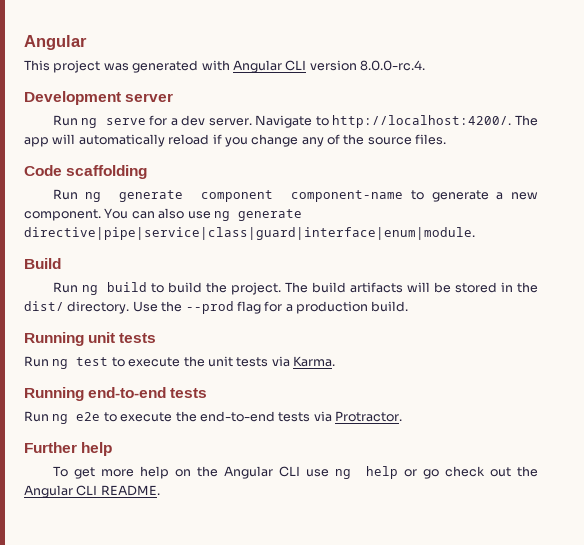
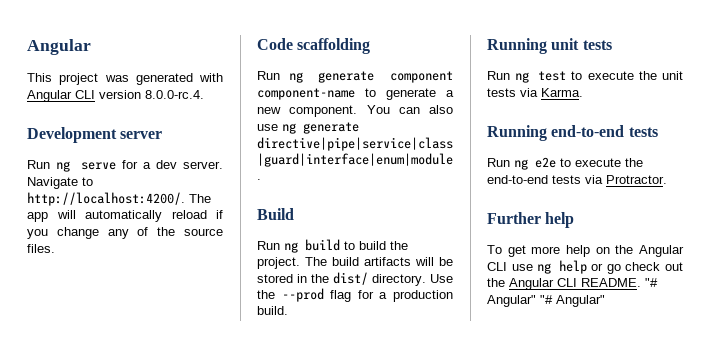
+ "# Angular" "# Angular"

